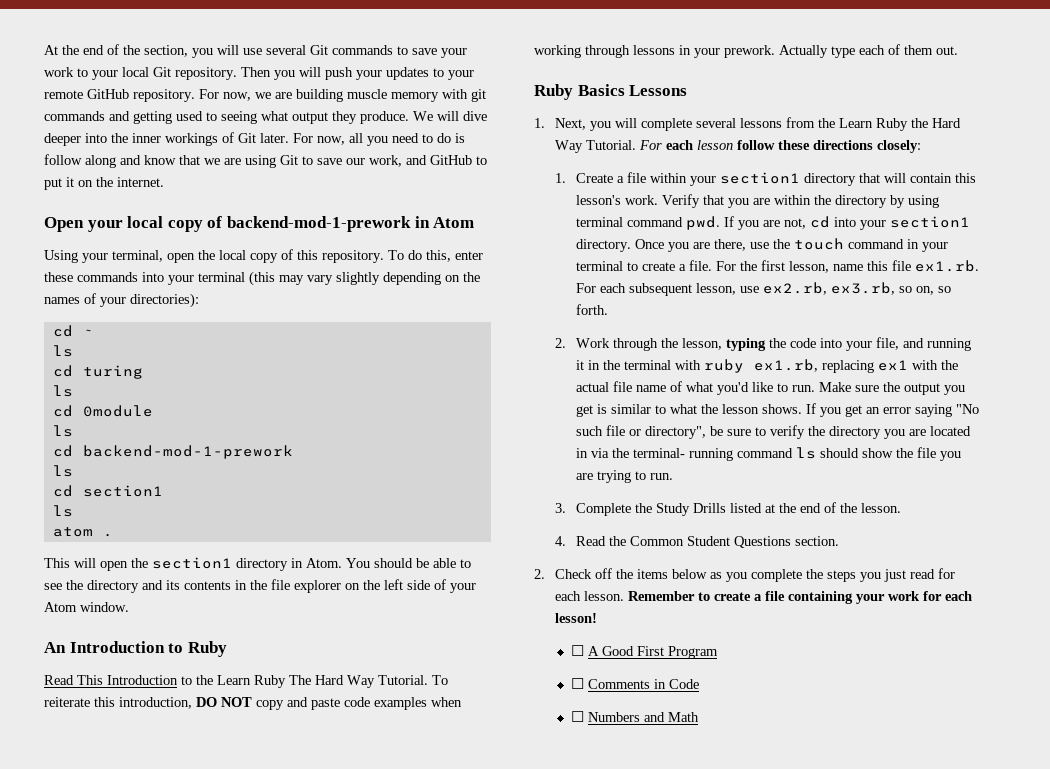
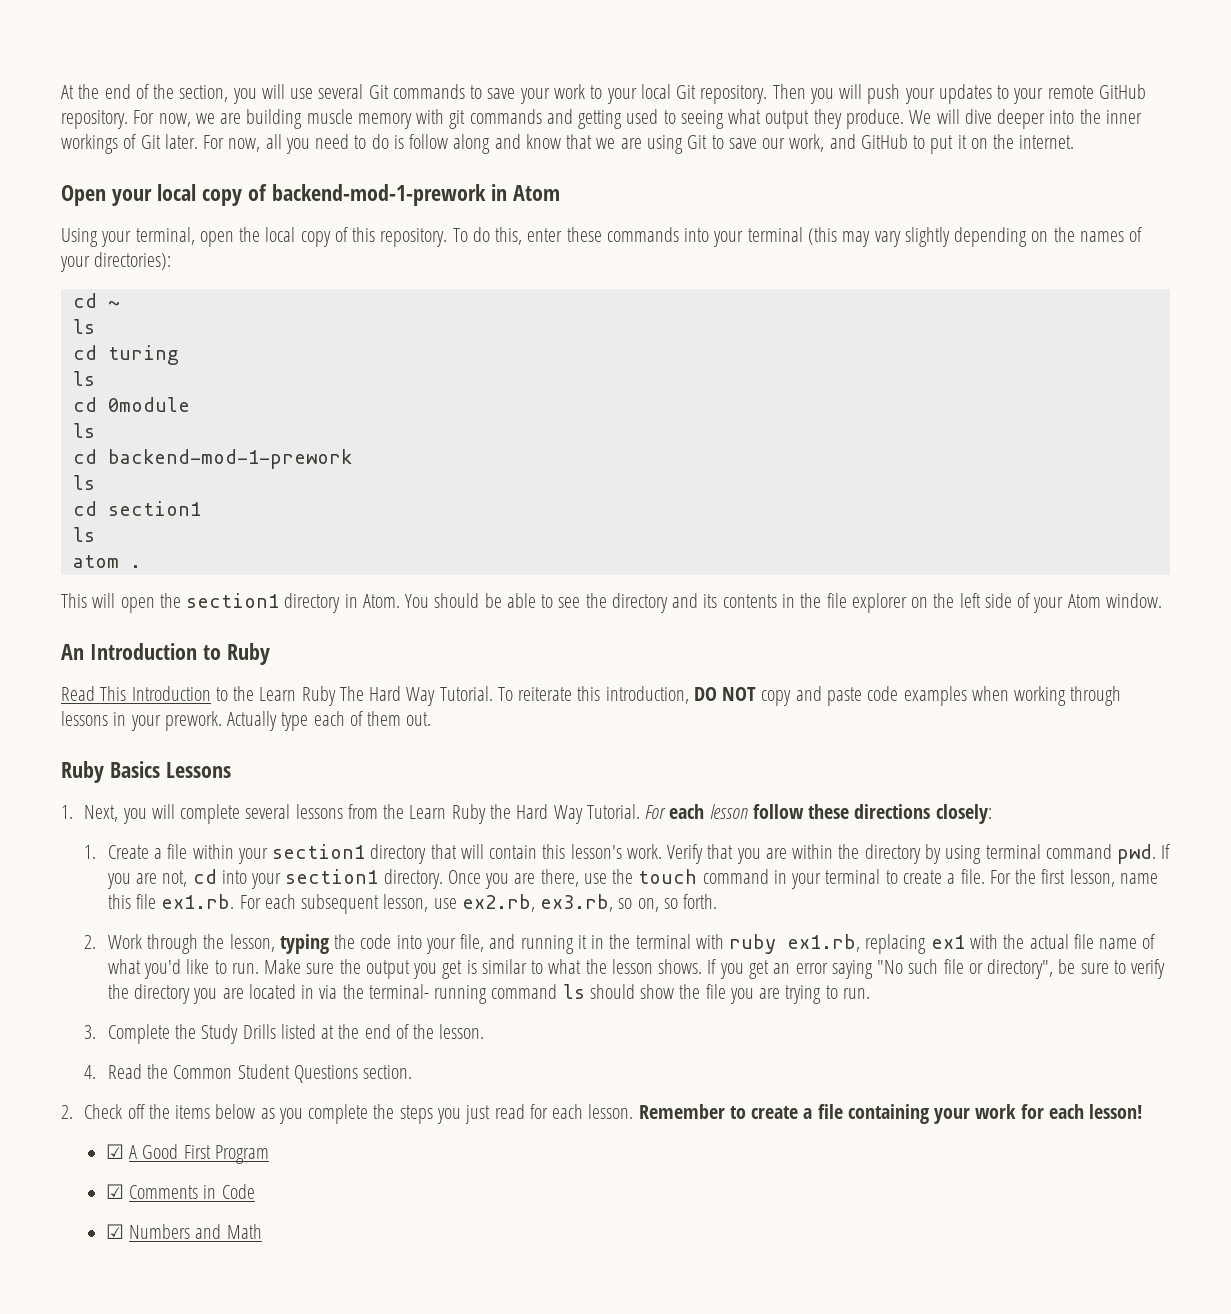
- ☐ A Good First Program
+ ☑ A Good First Program
- ☐ Comments in Code
+ ☑ Comments in Code
- ☐ Numbers and Math
+ ☑ Numbers and Math

